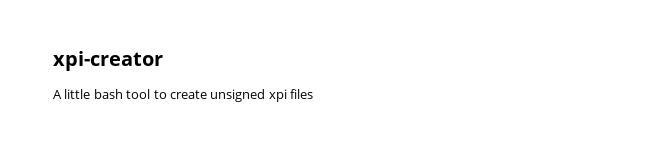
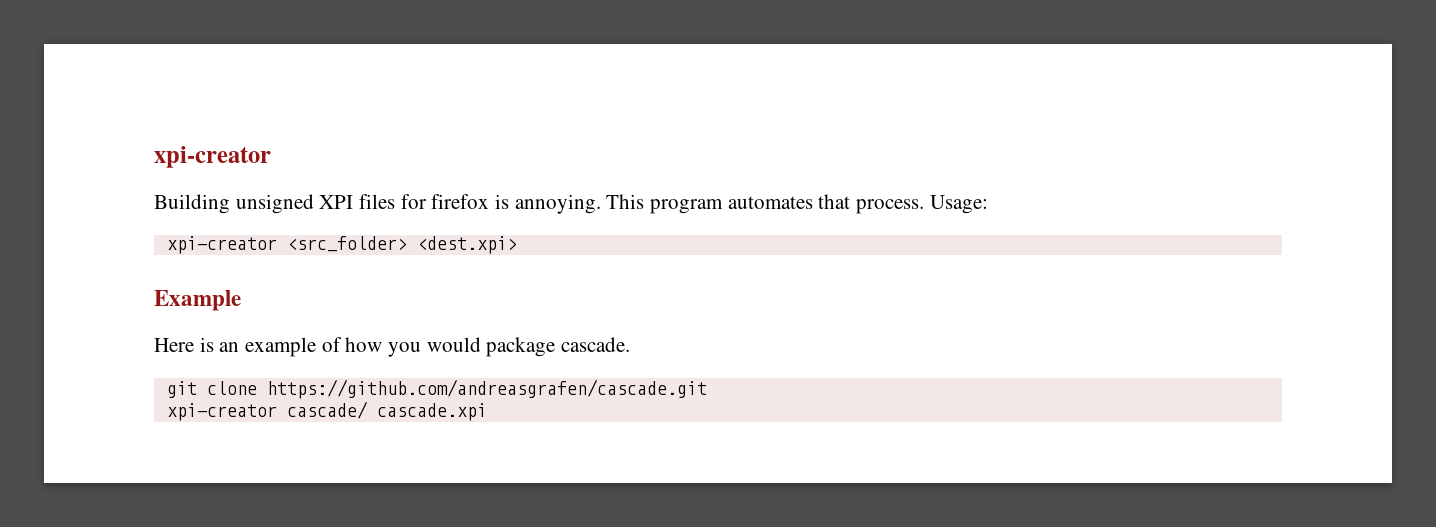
- A little bash tool to create unsigned xpi files
+ Building unsigned XPI files for firefox is annoying. This program automates that process. Usage:
+ xpi-creator <src_folder> <dest.xpi>
+ Example
+ Here is an example of how you would package cascade.
+ git clone https://github.com/andreasgrafen/cascade.git
+ xpi-creator cascade/ cascade.xpi

